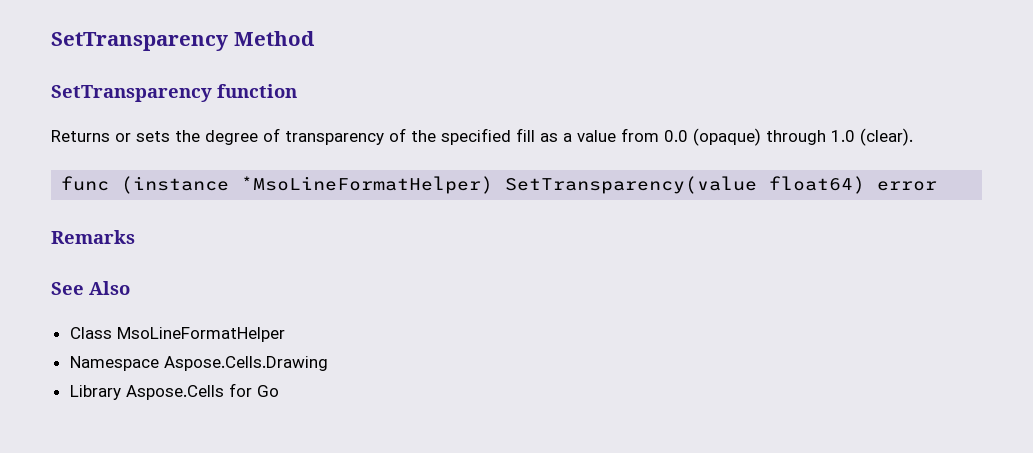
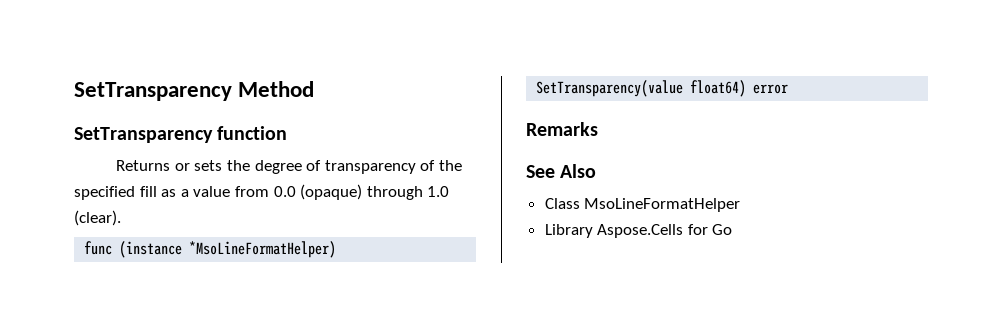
- Namespace Aspose.Cells.Drawing

